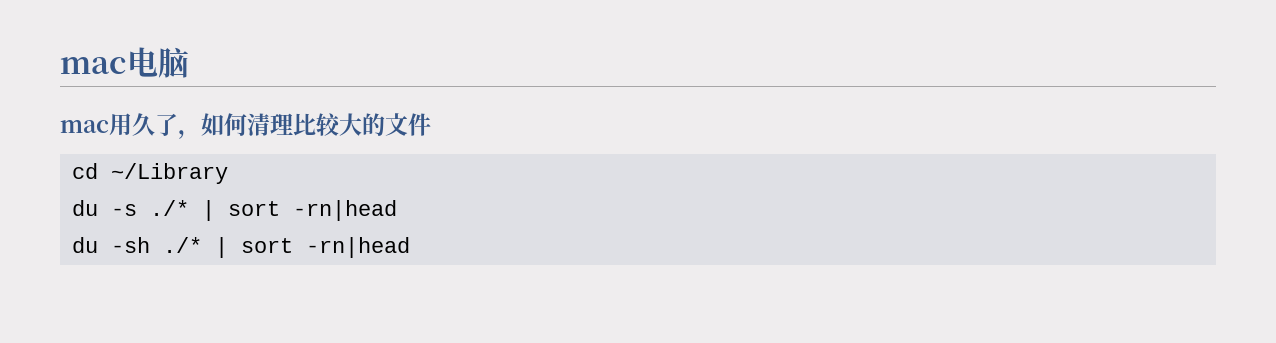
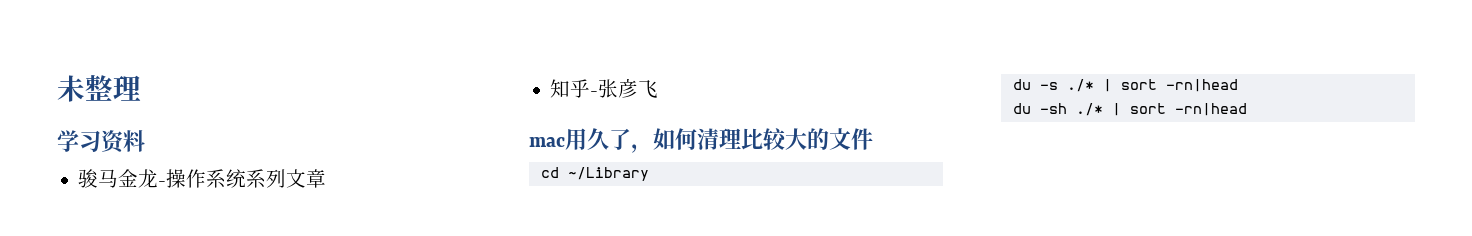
- mac电脑
+ 未整理
+ 学习资料
+ 骏马金龙-操作系统系列文章
+ 知乎-张彦飞

